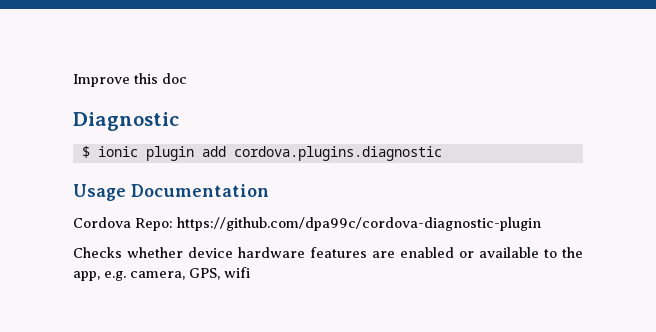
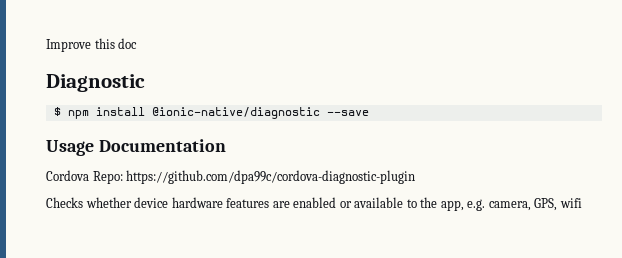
- $ ionic plugin add cordova.plugins.diagnostic
+ $ npm install @ionic-native/diagnostic --save

